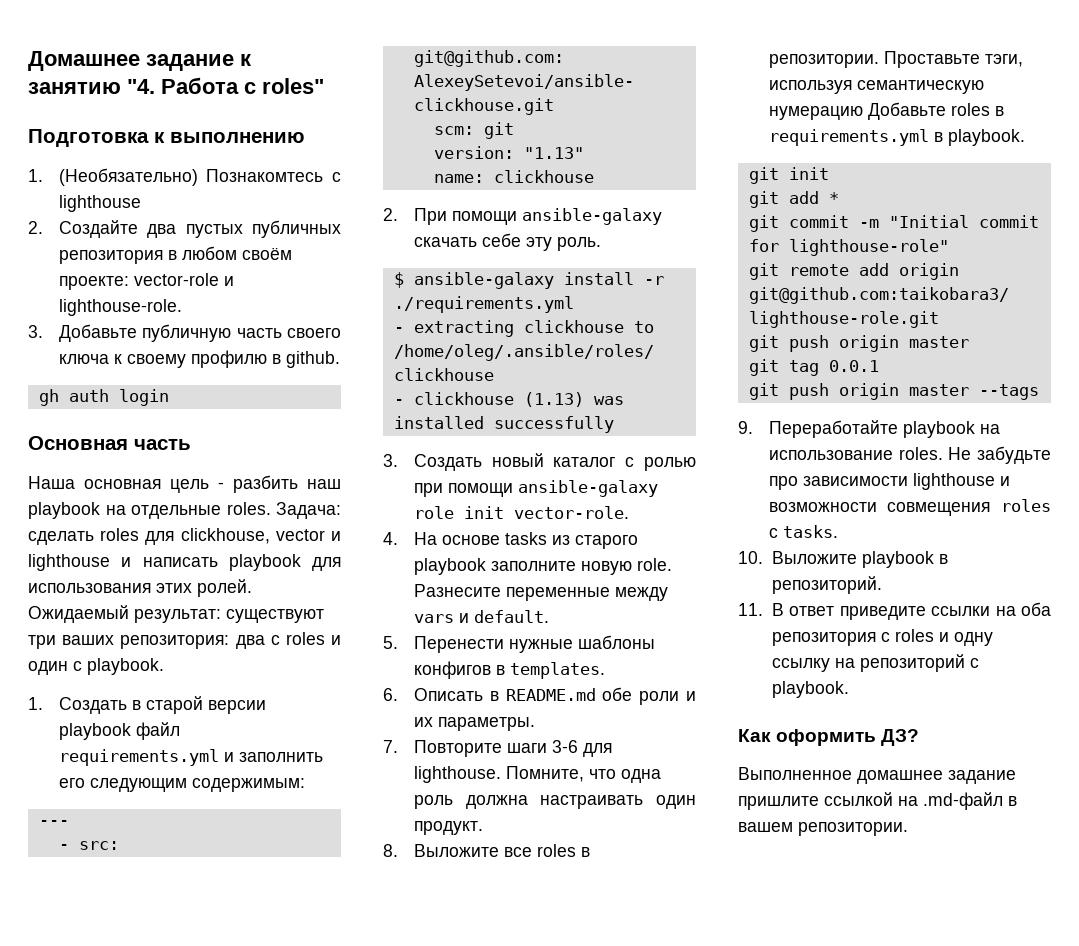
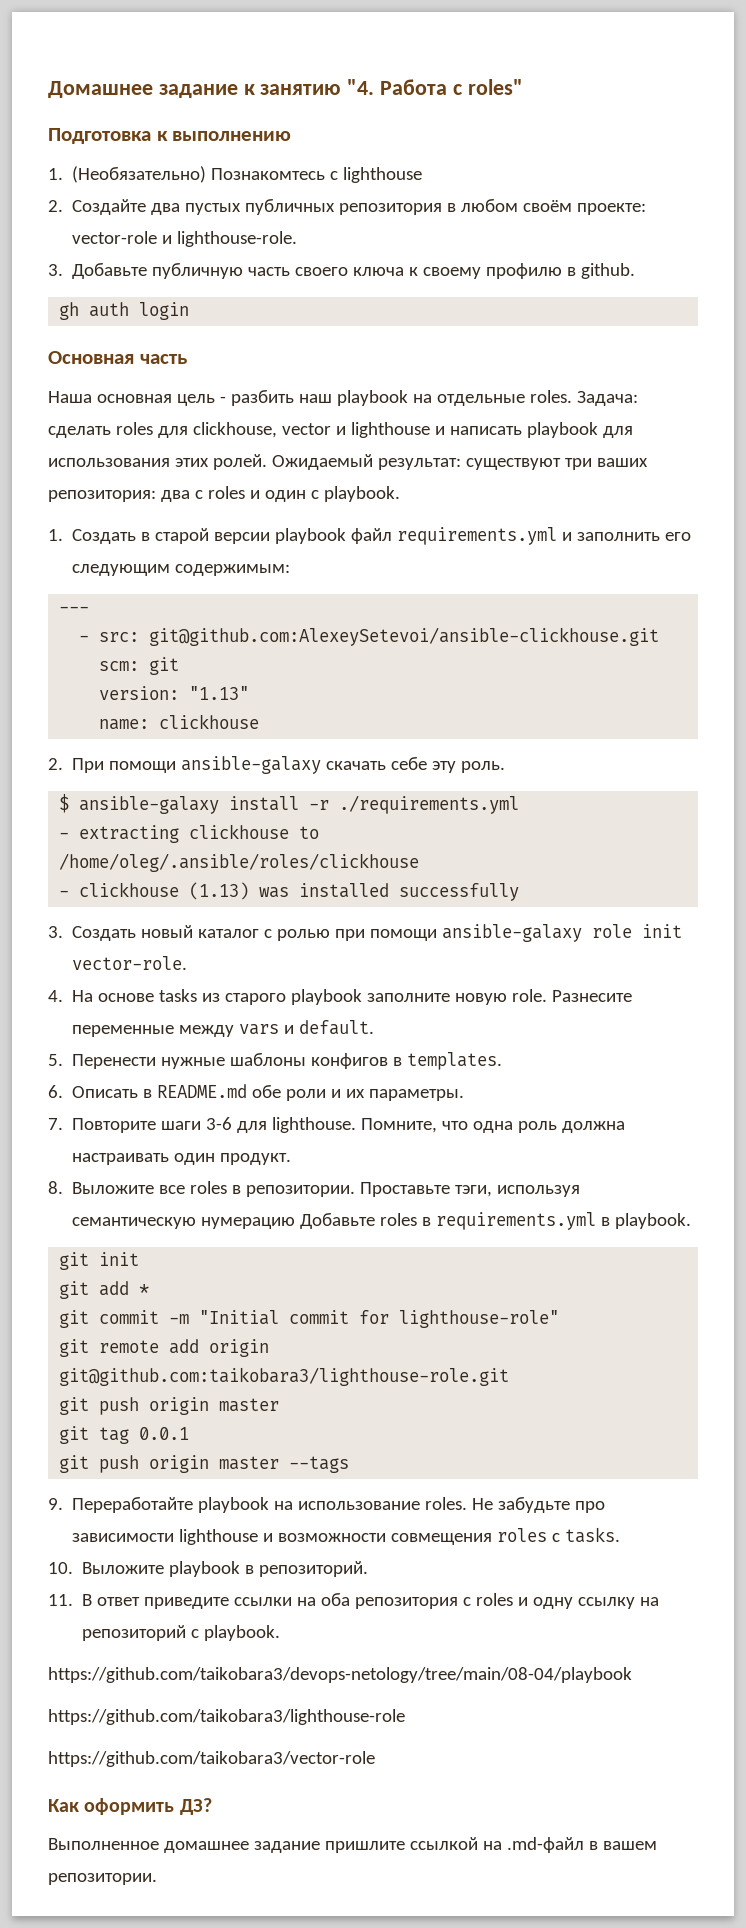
+ https://github.com/taikobara3/devops-netology/tree/main/08-04/playbook
+ https://github.com/taikobara3/lighthouse-role
+ https://github.com/taikobara3/vector-role

